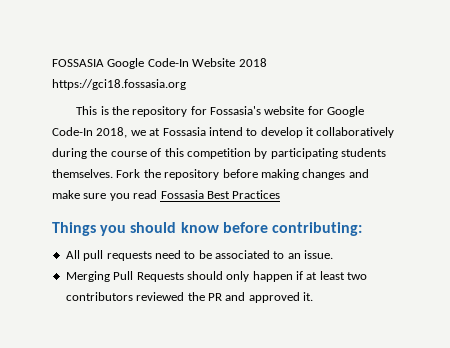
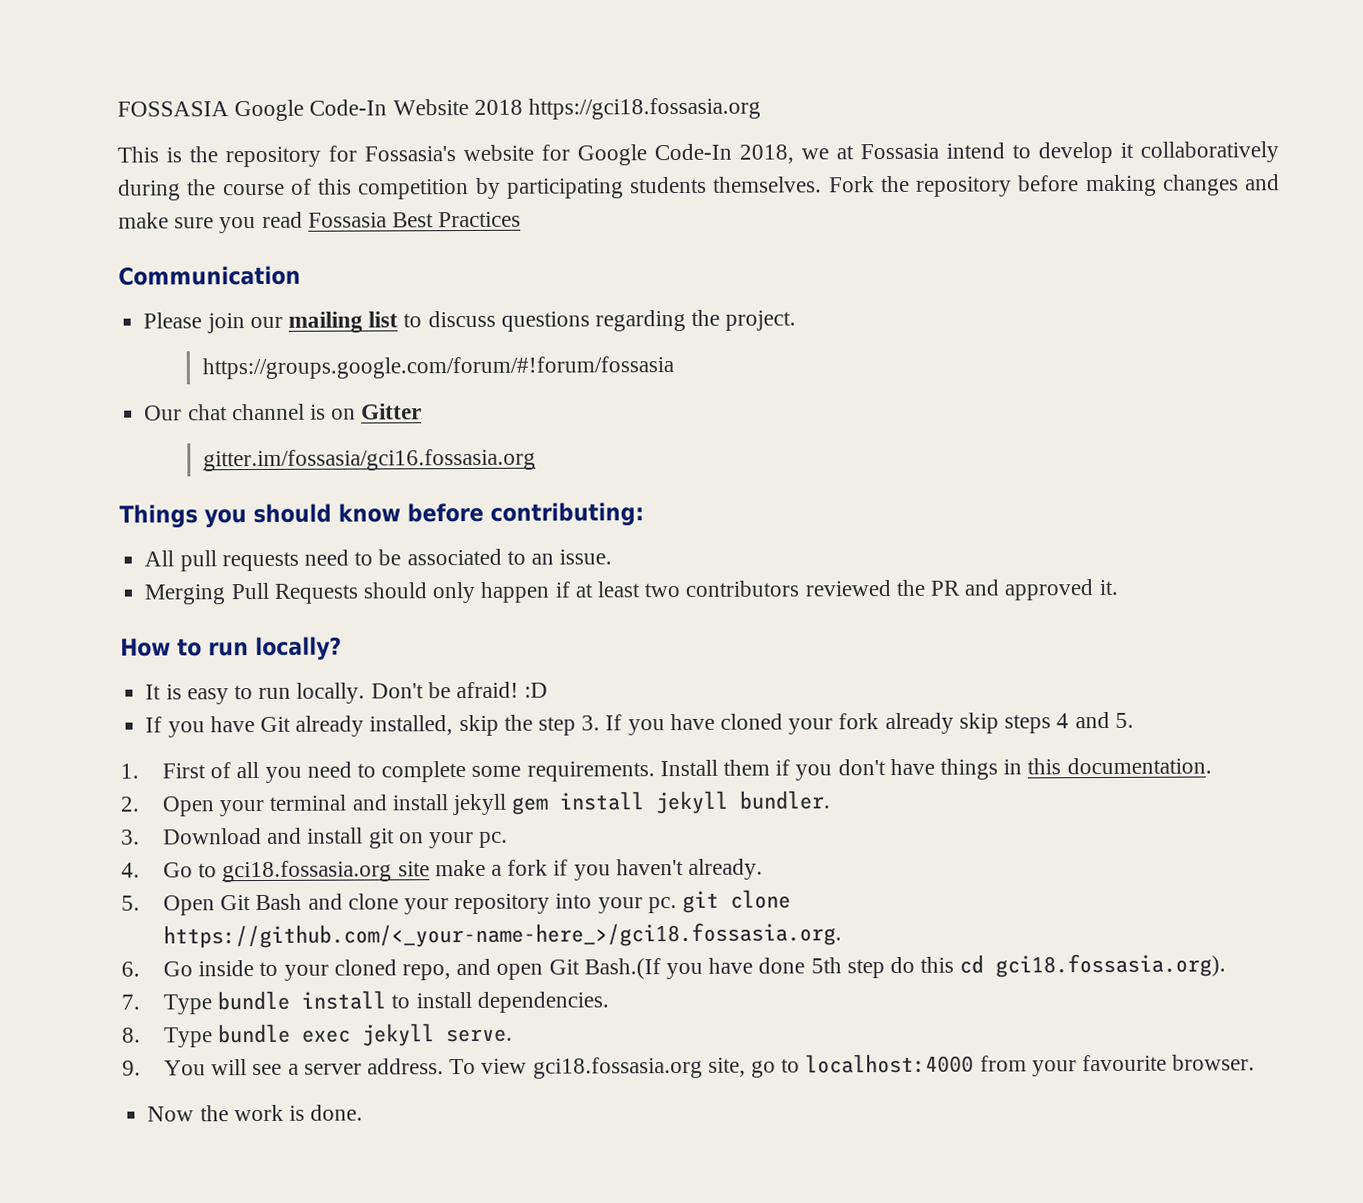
+ Communication
+ Please join our mailing list to discuss questions regarding the project.
+ https://groups.google.com/forum/#!forum/fossasia
+ Our chat channel is on Gitter
+ gitter.im/fossasia/gci16.fossasia.org
+ How to run locally?
+ It is easy to run locally. Don't be afraid! :D
+ If you have Git already installed, skip the step 3. If you have cloned your fork already skip steps 4 and 5.
+ 1. First of all you need to complete some requirements. Install them if you don't have things in this documentation.
+ 2. Open your terminal and install jekyll gem install jekyll bundler.
+ 3. Download and install git on your pc.
+ 4. Go to gci18.fossasia.org site make a fork if you haven't already.
+ 5. Open Git Bash and clone your repository into your pc. git clone https://github.com/<_your-name-here_>/gci18.fossasia.org.
+ 6. Go inside to your cloned repo, and open Git Bash.(If you have done 5th step do this cd gci18.fossasia.org).
+ 7. Type bundle install to install dependencies.
+ 8. Type bundle exec jekyll serve.
+ 9. You will see a server address. To view gci18.fossasia.org site, go to localhost:4000 from your favourite browser.
+ Now the work is done.

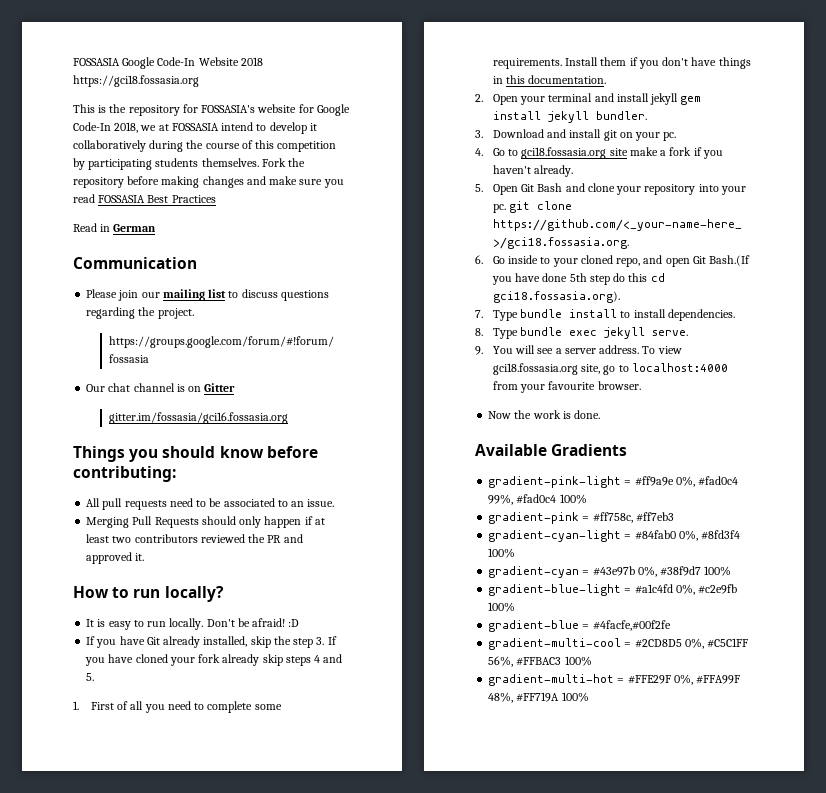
- This is the repository for Fossasia's website for Google Code-In 2018, we at Fossasia intend to develop it collaboratively during the course of this competition by participating students themselves.
+ This is the repository for FOSSASIA's website for Google Code-In 2018, we at FOSSASIA intend to develop it collaboratively during the course of this competition by participating students themselves.
- Fork the repository before making changes and make sure you read Fossasia Best Practices
+ Fork the repository before making changes and make sure you read FOSSASIA Best Practices
+ Read in German
+ Available Gradients
+ gradient-pink-light = #ff9a9e 0%, #fad0c4 99%, #fad0c4 100%
+ gradient-pink = #ff758c, #ff7eb3
+ gradient-cyan-light = #84fab0 0%, #8fd3f4 100%
+ gradient-cyan = #43e97b 0%, #38f9d7 100%
+ gradient-blue-light = #a1c4fd 0%, #c2e9fb 100%
+ gradient-blue = #4facfe,#00f2fe
+ gradient-multi-cool = #2CD8D5 0%, #C5C1FF 56%, #FFBAC3 100%
+ gradient-multi-hot = #FFE29F 0%, #FFA99F 48%, #FF719A 100%

